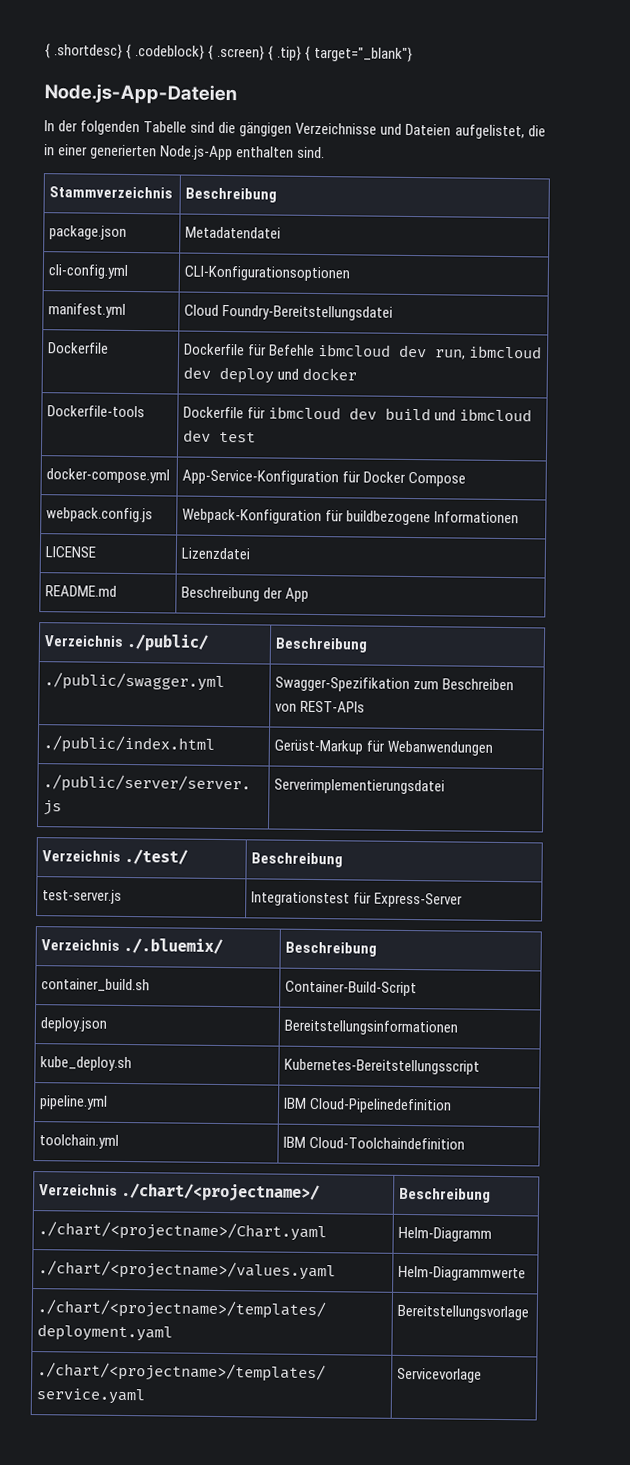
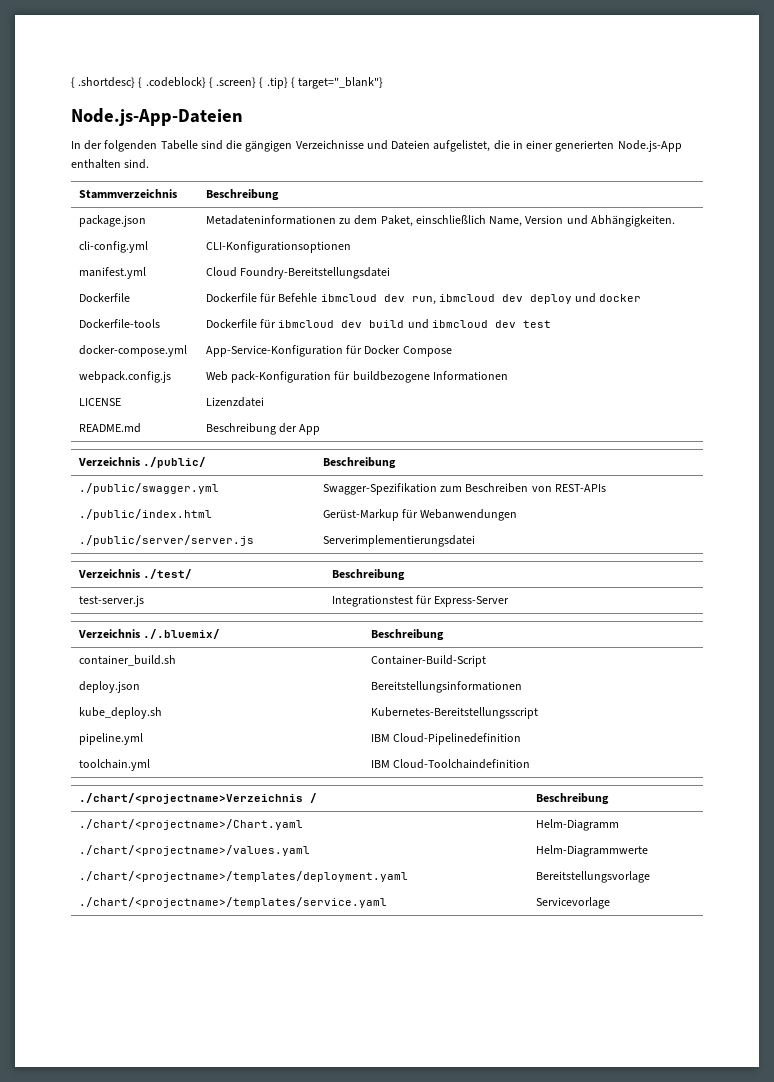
- package.json | Metadatendatei
+ package.json | Metadateninformationen zu dem Paket, einschließlich Name, Version und Abhängigkeiten.
- webpack.config.js | Webpack-Konfiguration für buildbezogene Informationen
+ webpack.config.js | Web pack-Konfiguration für buildbezogene Informationen
- Verzeichnis ./chart/<projectname>/ | Beschreibung
+ ./chart/<projectname>Verzeichnis / | Beschreibung

